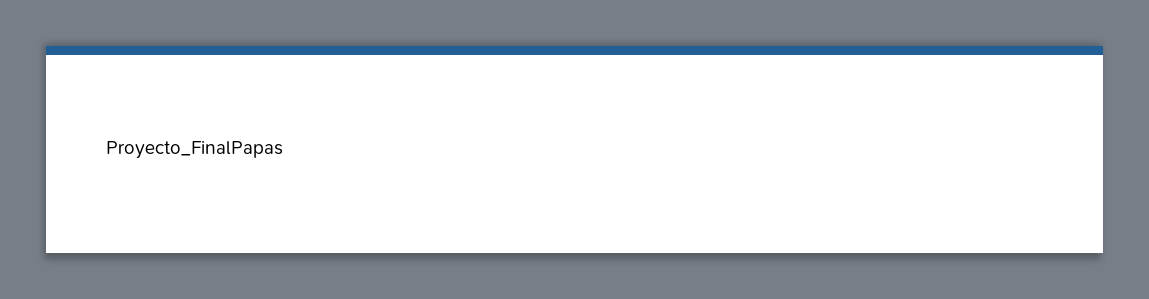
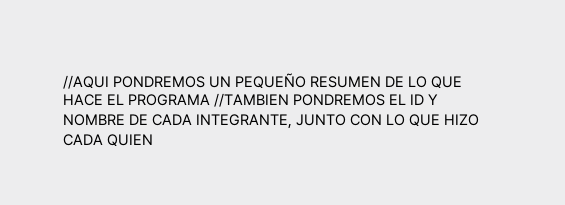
- Proyecto_FinalPapas
+ //AQUI PONDREMOS UN PEQUEÑO RESUMEN DE LO QUE HACE EL PROGRAMA //TAMBIEN PONDREMOS EL ID Y NOMBRE DE CADA INTEGRANTE, JUNTO CON LO QUE HIZO CADA QUIEN

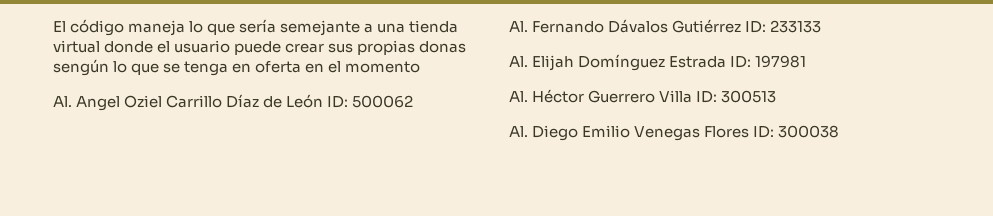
- //AQUI PONDREMOS UN PEQUEÑO RESUMEN DE LO QUE HACE EL PROGRAMA //TAMBIEN PONDREMOS EL ID Y NOMBRE DE CADA INTEGRANTE, JUNTO CON LO QUE HIZO CADA QUIEN
+ El código maneja lo que sería semejante a una tienda virtual donde el usuario puede crear sus propias donas sengún lo que se tenga en oferta en el momento
+ Al. Angel Oziel Carrillo Díaz de León ID: 500062
+ Al. Fernando Dávalos Gutiérrez ID: 233133
+ Al. Elijah Domínguez Estrada ID: 197981
+ Al. Héctor Guerrero Villa ID: 300513
+ Al. Diego Emilio Venegas Flores ID: 300038

